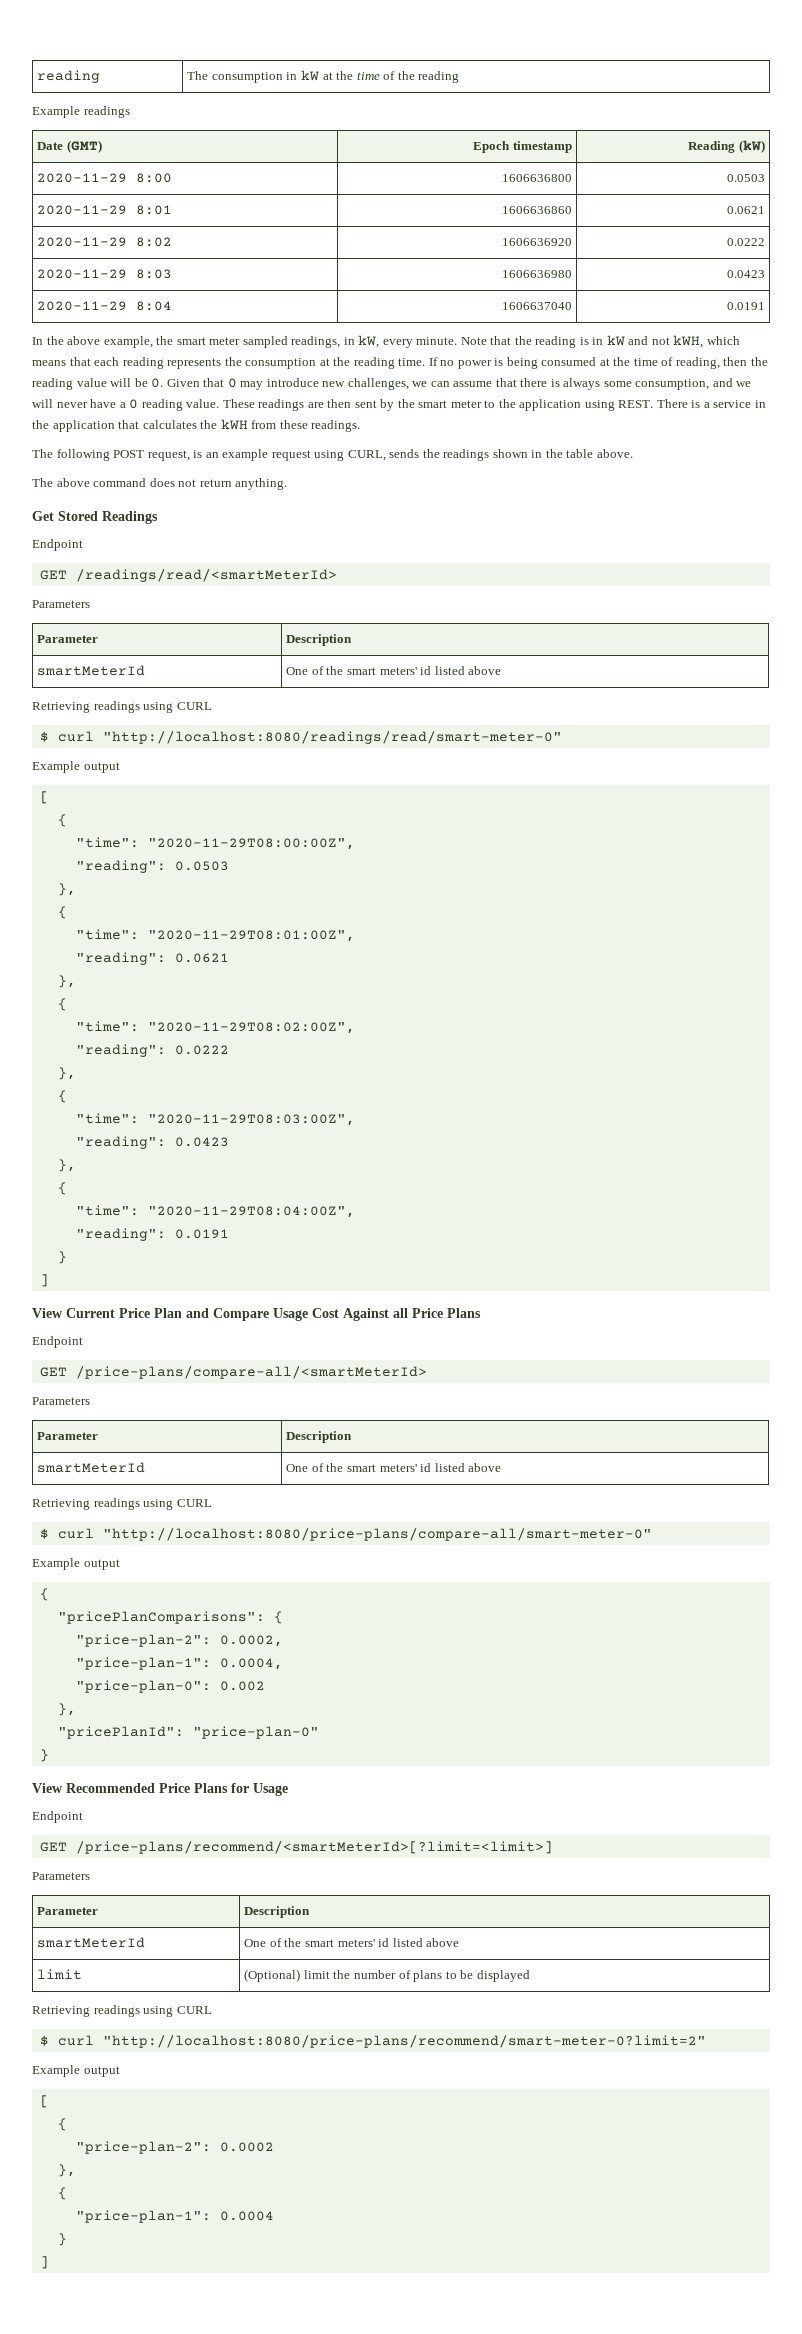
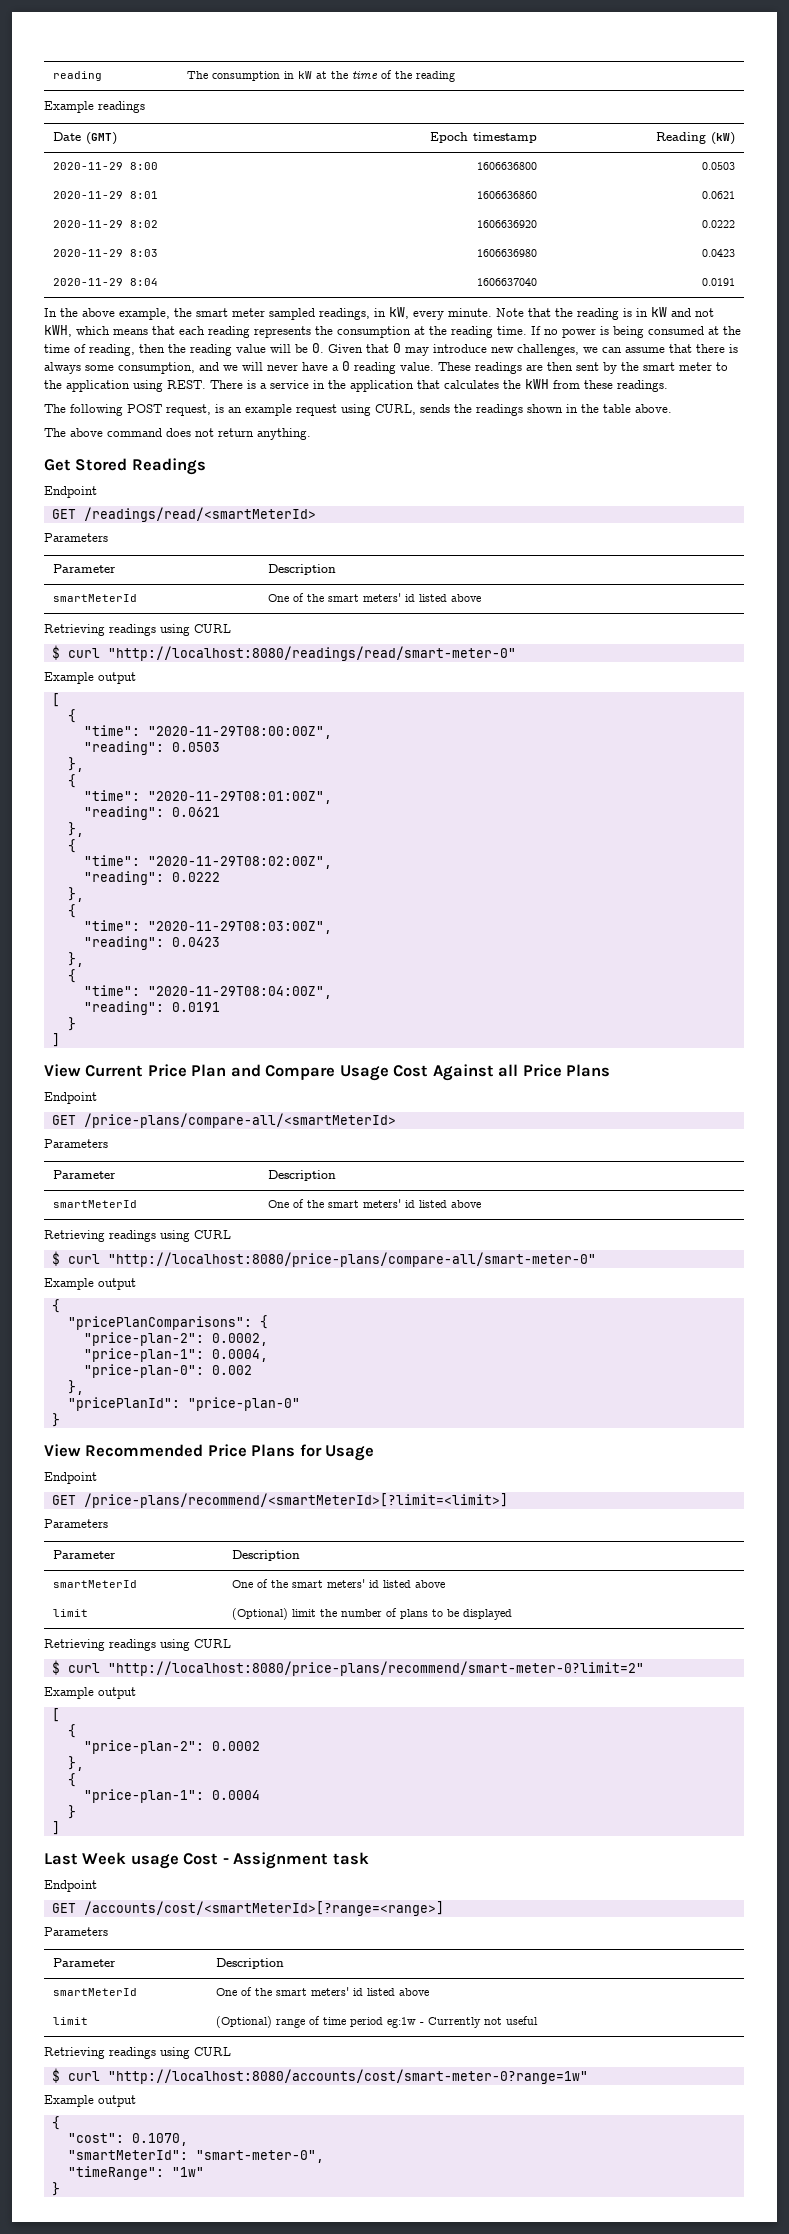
+ Last Week usage Cost - Assignment task
+ Endpoint
+ GET /accounts/cost/<smartMeterId>[?range=<range>]
+ Parameters
+ Parameter | Description
+ smartMeterId | One of the smart meters' id listed above
+ limit | (Optional) range of time period eg:1w - Currently not useful
+ Retrieving readings using CURL
+ $ curl "http://localhost:8080/accounts/cost/smart-meter-0?range=1w"
+ Example output
+ {
+ "cost": 0.1070,
+ "smartMeterId": "smart-meter-0",
+ "timeRange": "1w"
+ }

